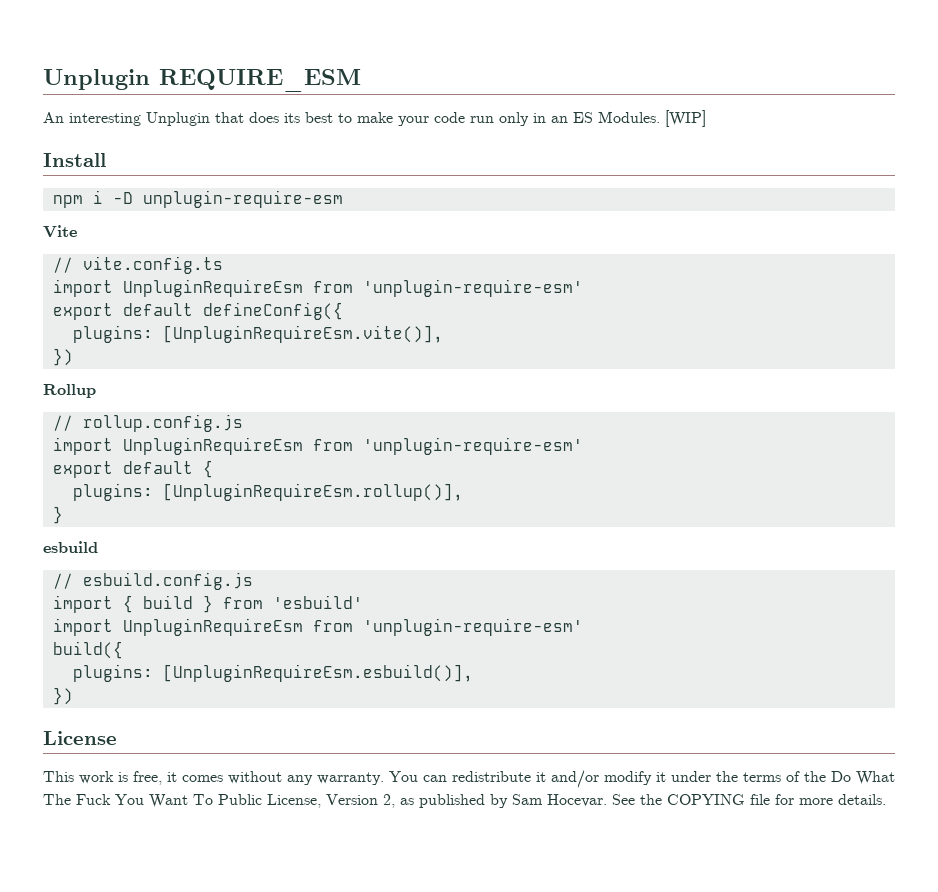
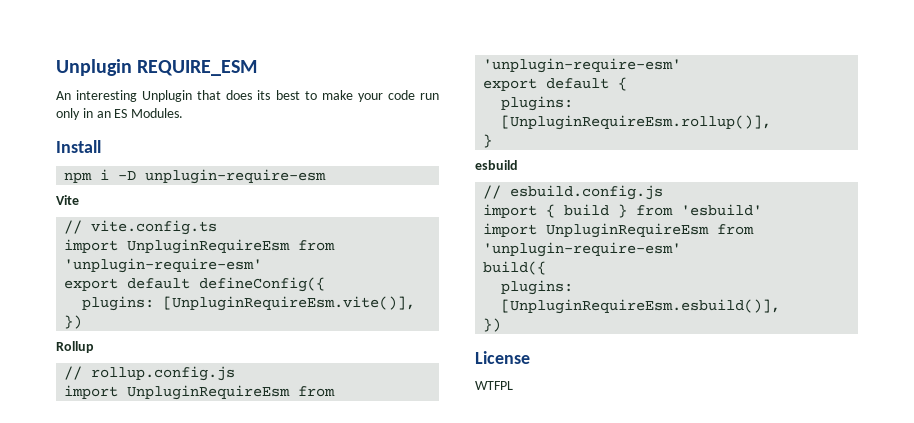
- [WIP]
- This work is free, it comes without any warranty. You can redistribute it and/or modify it under the terms of the Do What The Fuck You Want To Public License, Version 2, as published by Sam Hocevar. See the COPYING file for more details.
+ WTFPL

